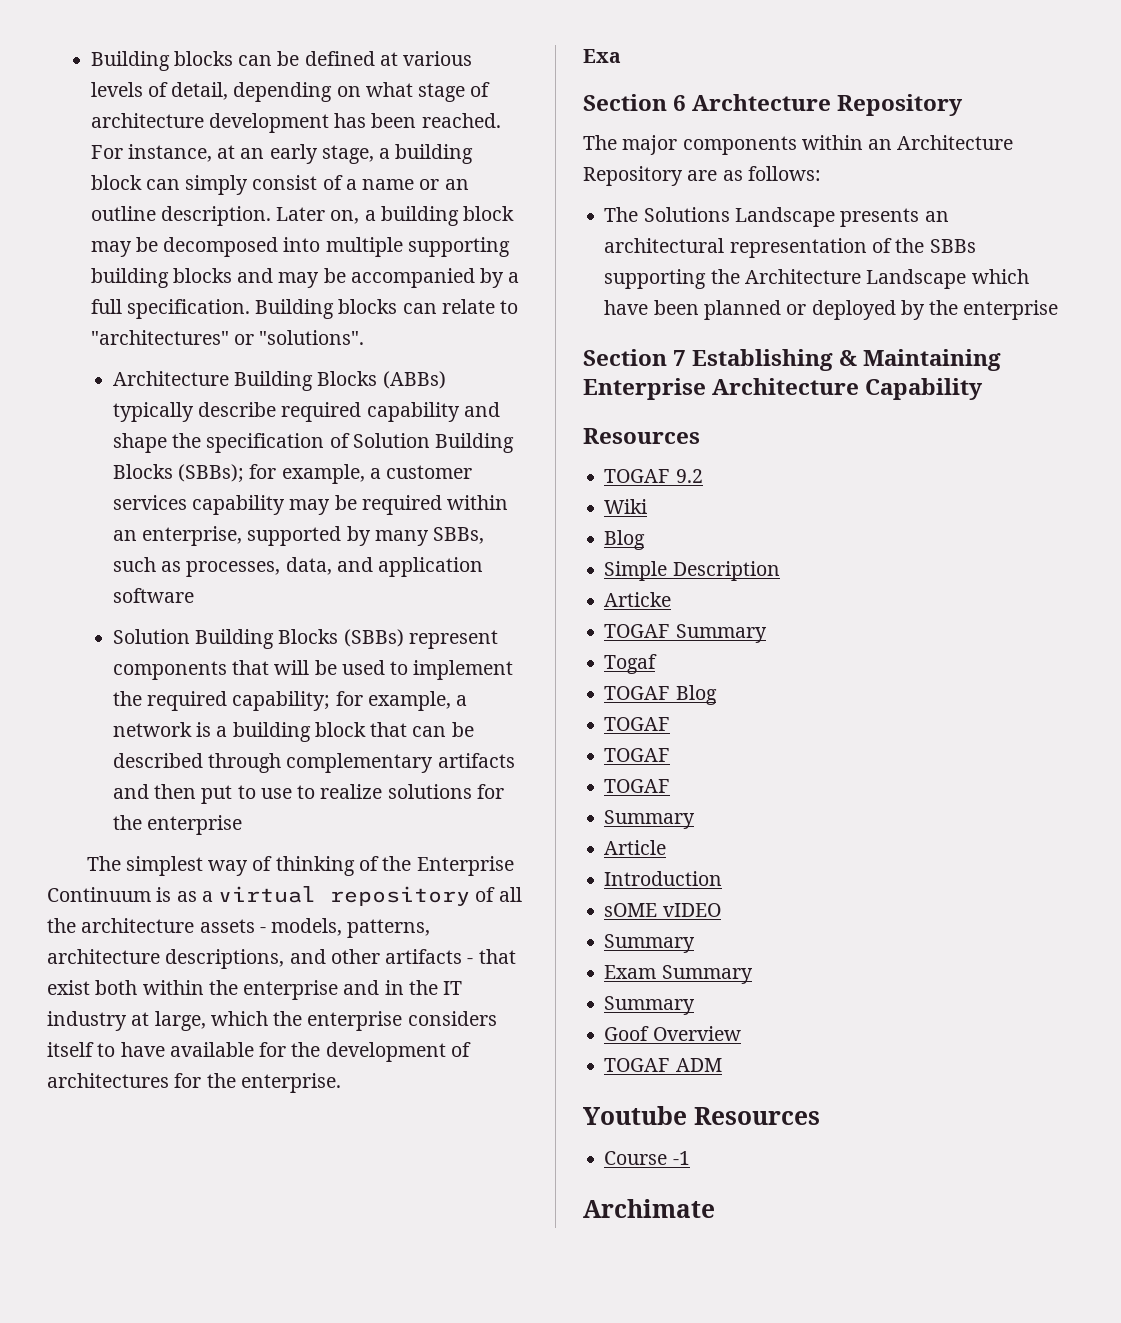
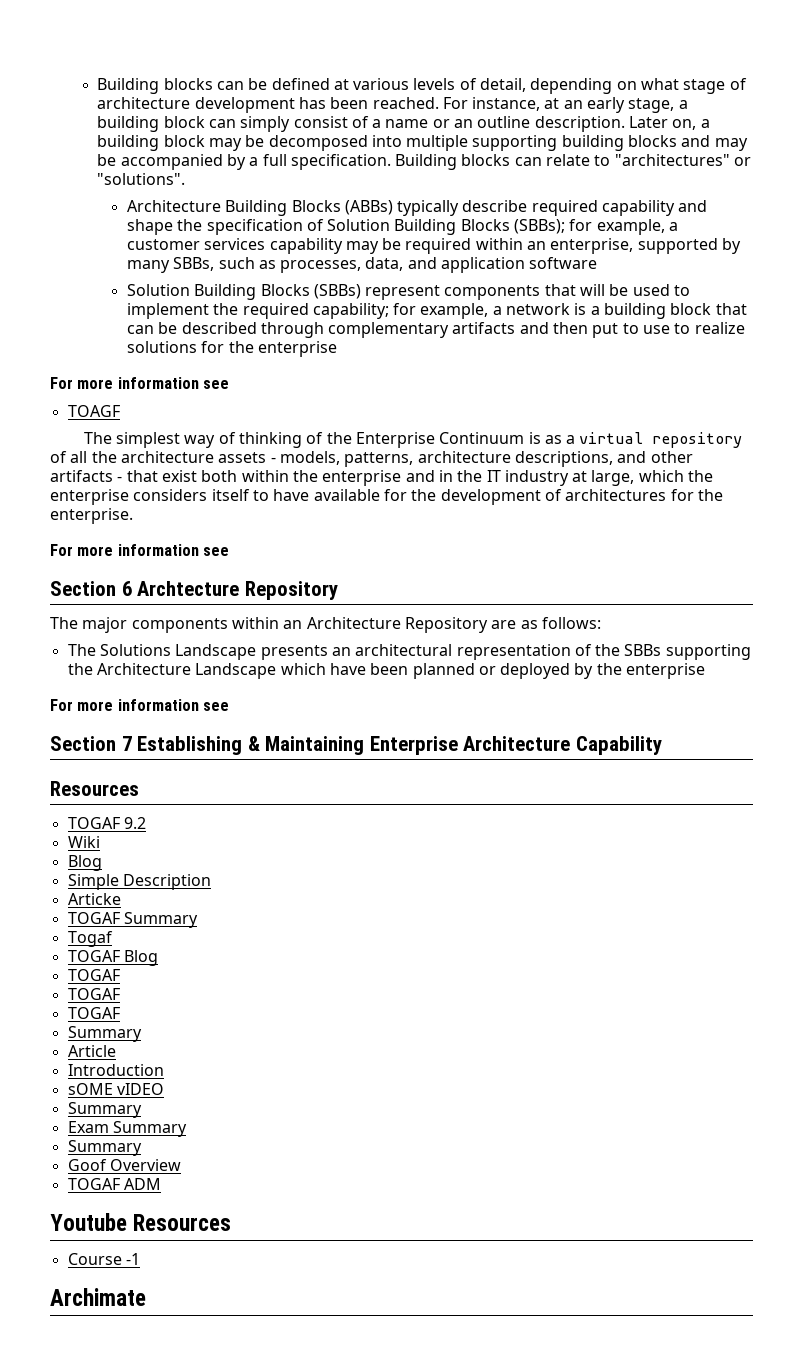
  Solution Building Blocks (SBBs) represent components that will be used to implement the required capability; for example, a network is a building block that can be described through complementary artifacts and then put to use to realize solutions for the enterprise
+ For more information see
+ TOAGF
  The simplest way of thinking of the Enterprise Continuum is as a virtual repository of all the architecture assets - models, patterns, architecture descriptions, and other artifacts - that exist both within the enterprise and in the IT industry at large, which the enterprise considers itself to have available for the development of architectures for the enterprise.
- Exa
+ For more information see
  The Solutions Landscape presents an architectural representation of the SBBs supporting the Architecture Landscape which have been planned or deployed by the enterprise
+ For more information see

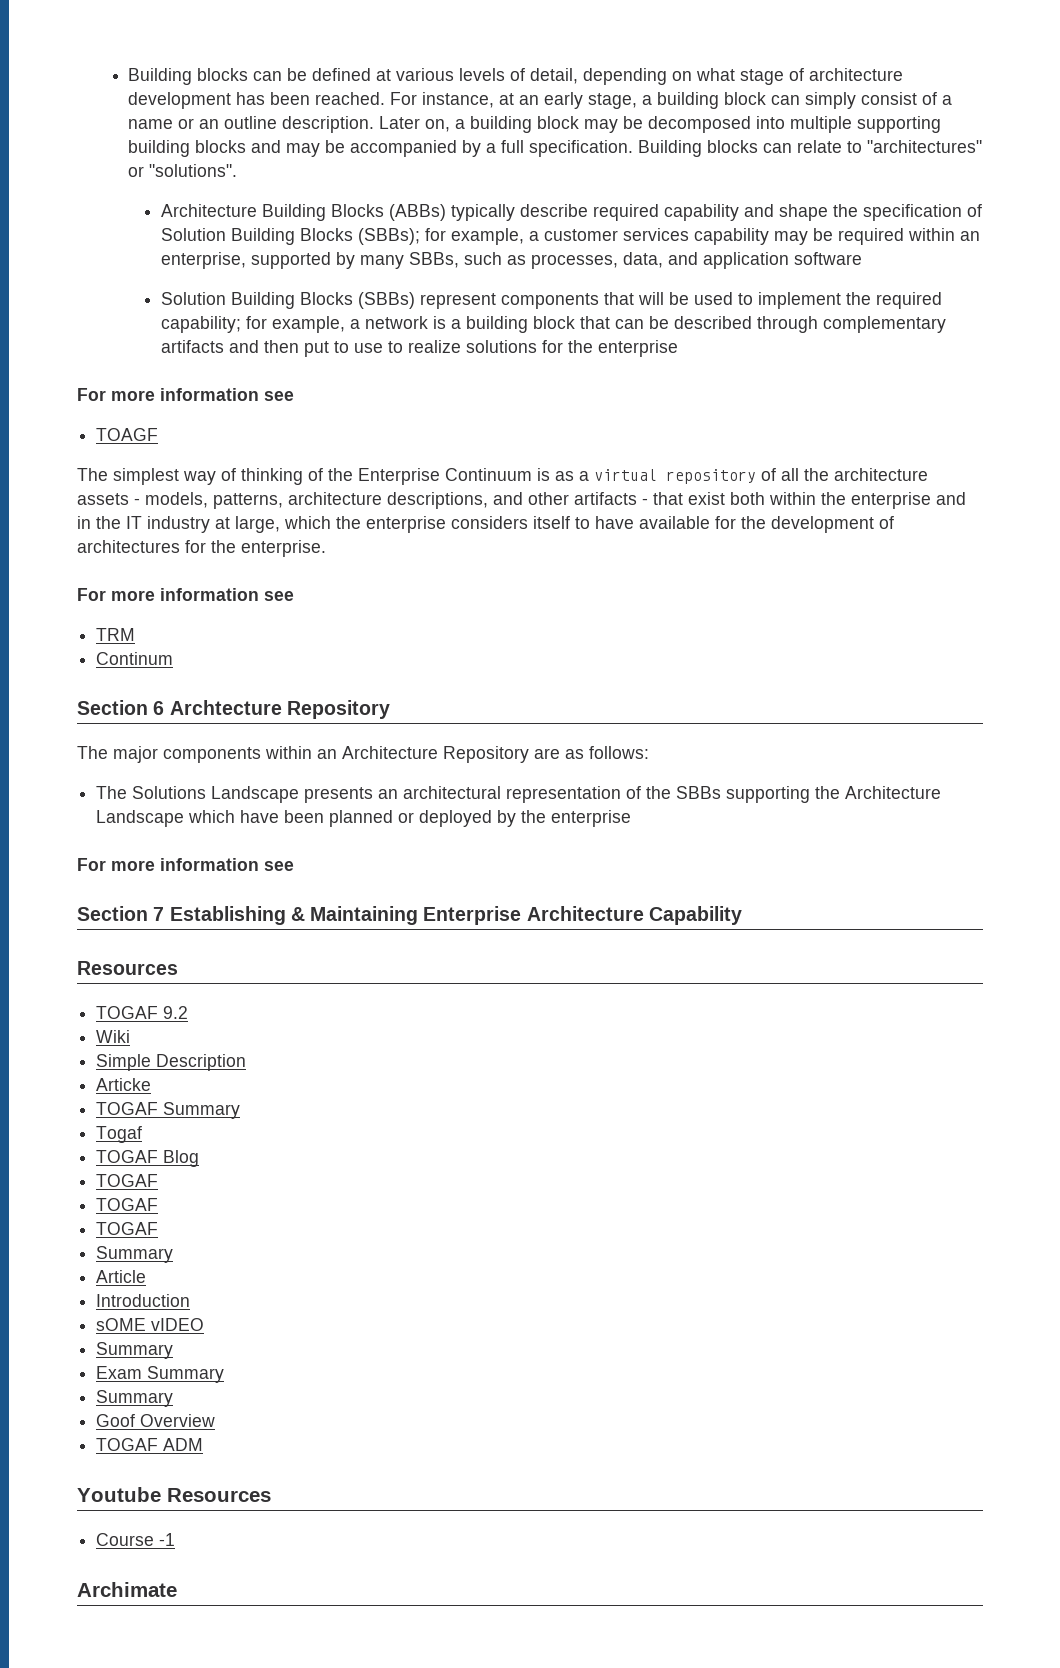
+ TRM
+ Continum
  Wiki
- Blog

